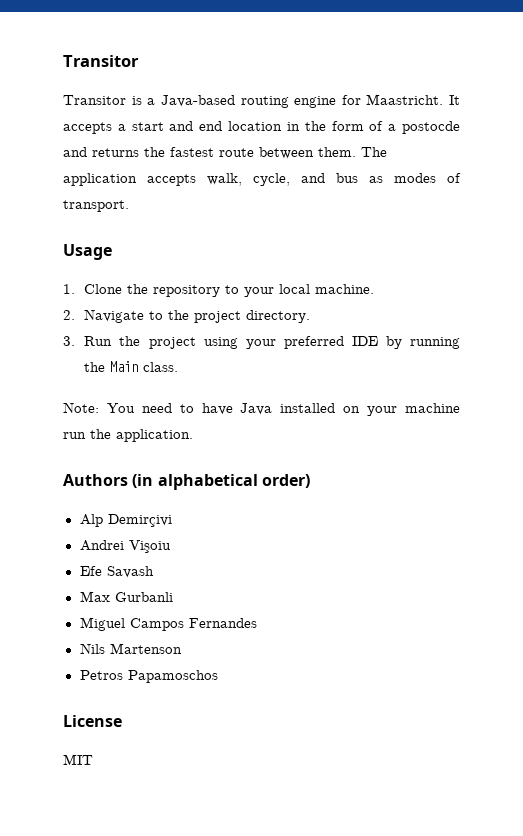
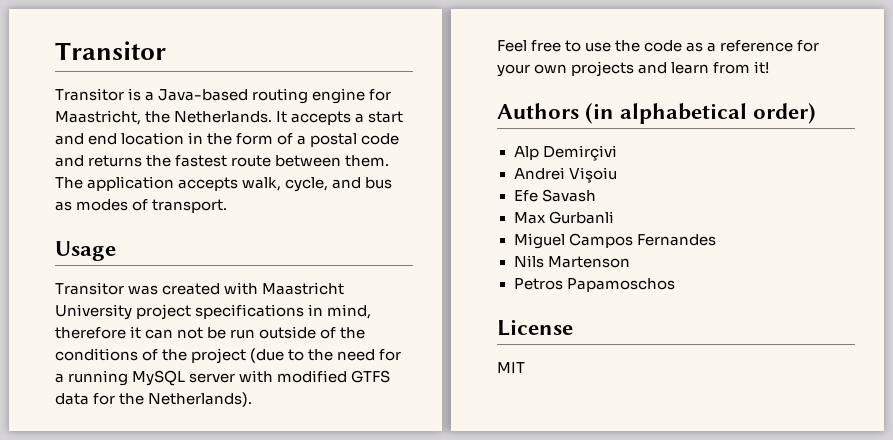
- Transitor is a Java-based routing engine for Maastricht.
+ Transitor is a Java-based routing engine for Maastricht, the Netherlands.
- It accepts a start and end location in the form of a postocde and returns the fastest route between them.
+ It accepts a start and end location in the form of a postal code and returns the fastest route between them.
- 1. Clone the repository to your local machine.
- 2. Navigate to the project directory.
- 3. Run the project using your preferred IDE by running the Main class.
- Note: You need to have Java installed on your machine run the application.
+ Transitor was created with Maastricht University project specifications in mind, therefore it can not be run outside of the conditions of the project (due to the need for a running MySQL server with modified GTFS data for the Netherlands).
+ Feel free to use the code as a reference for your own projects and learn from it!

